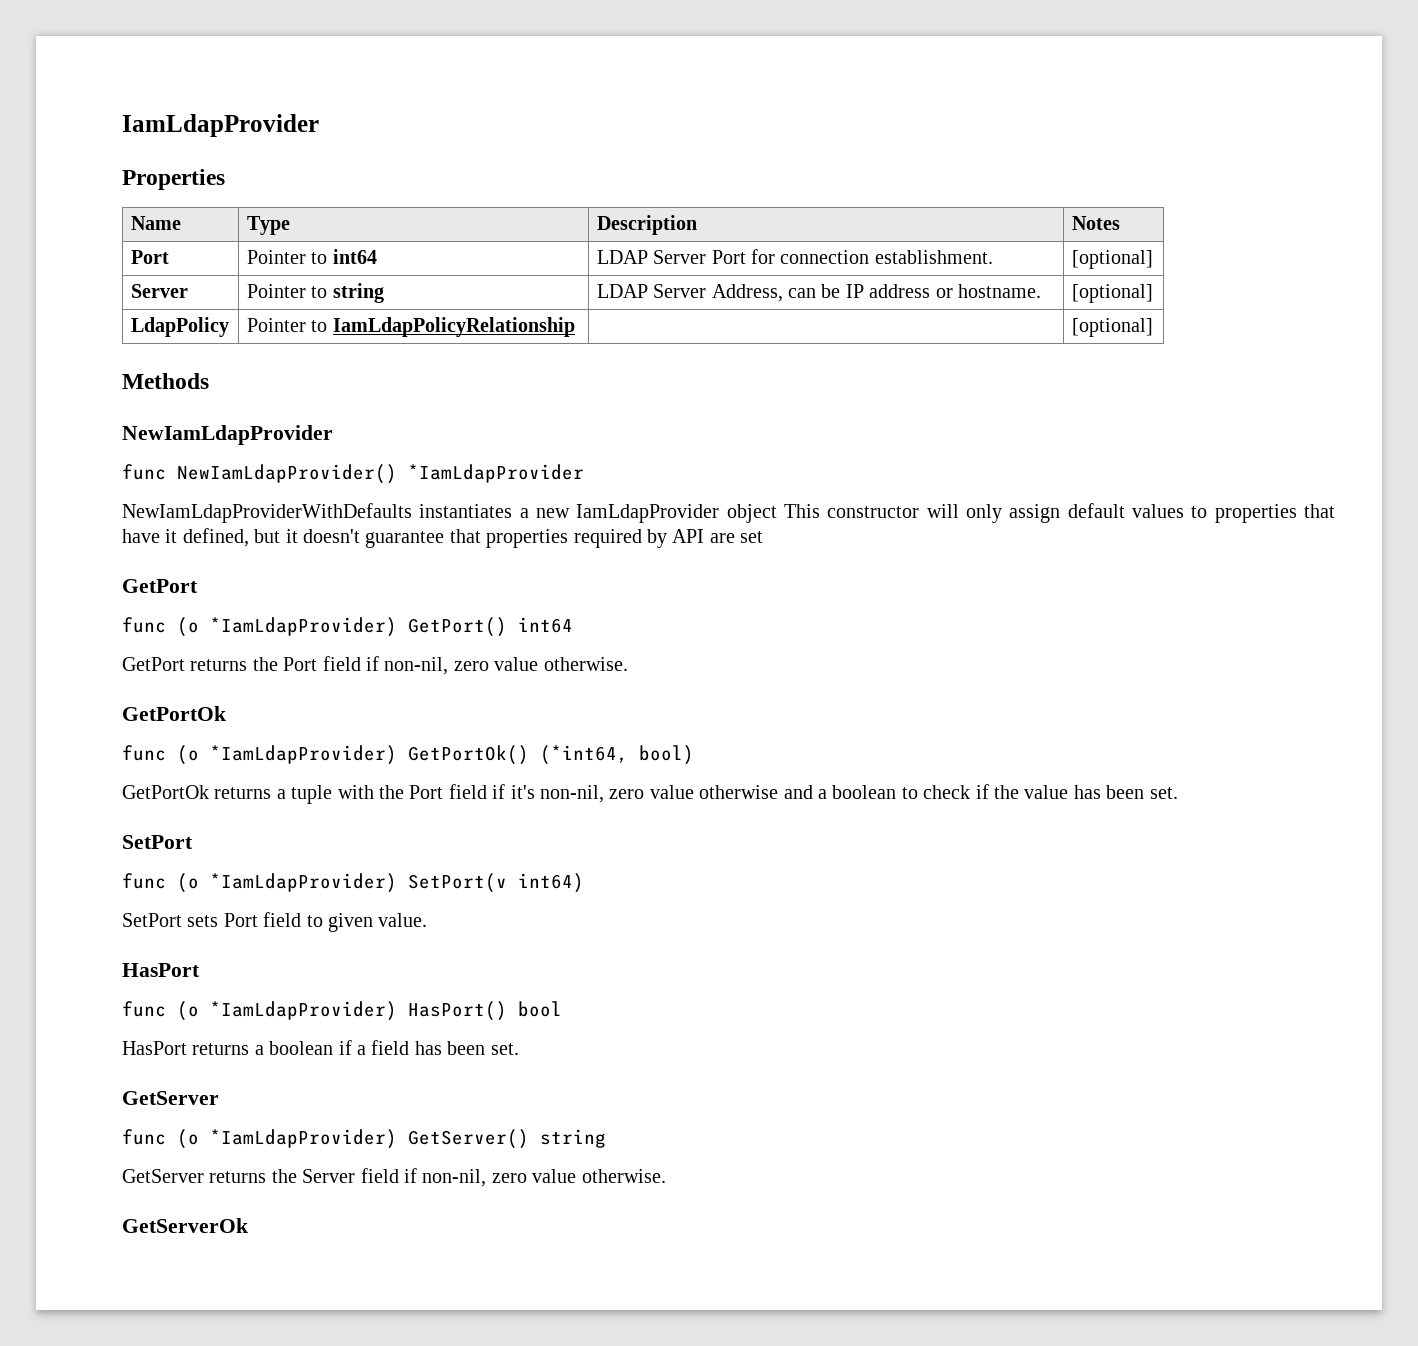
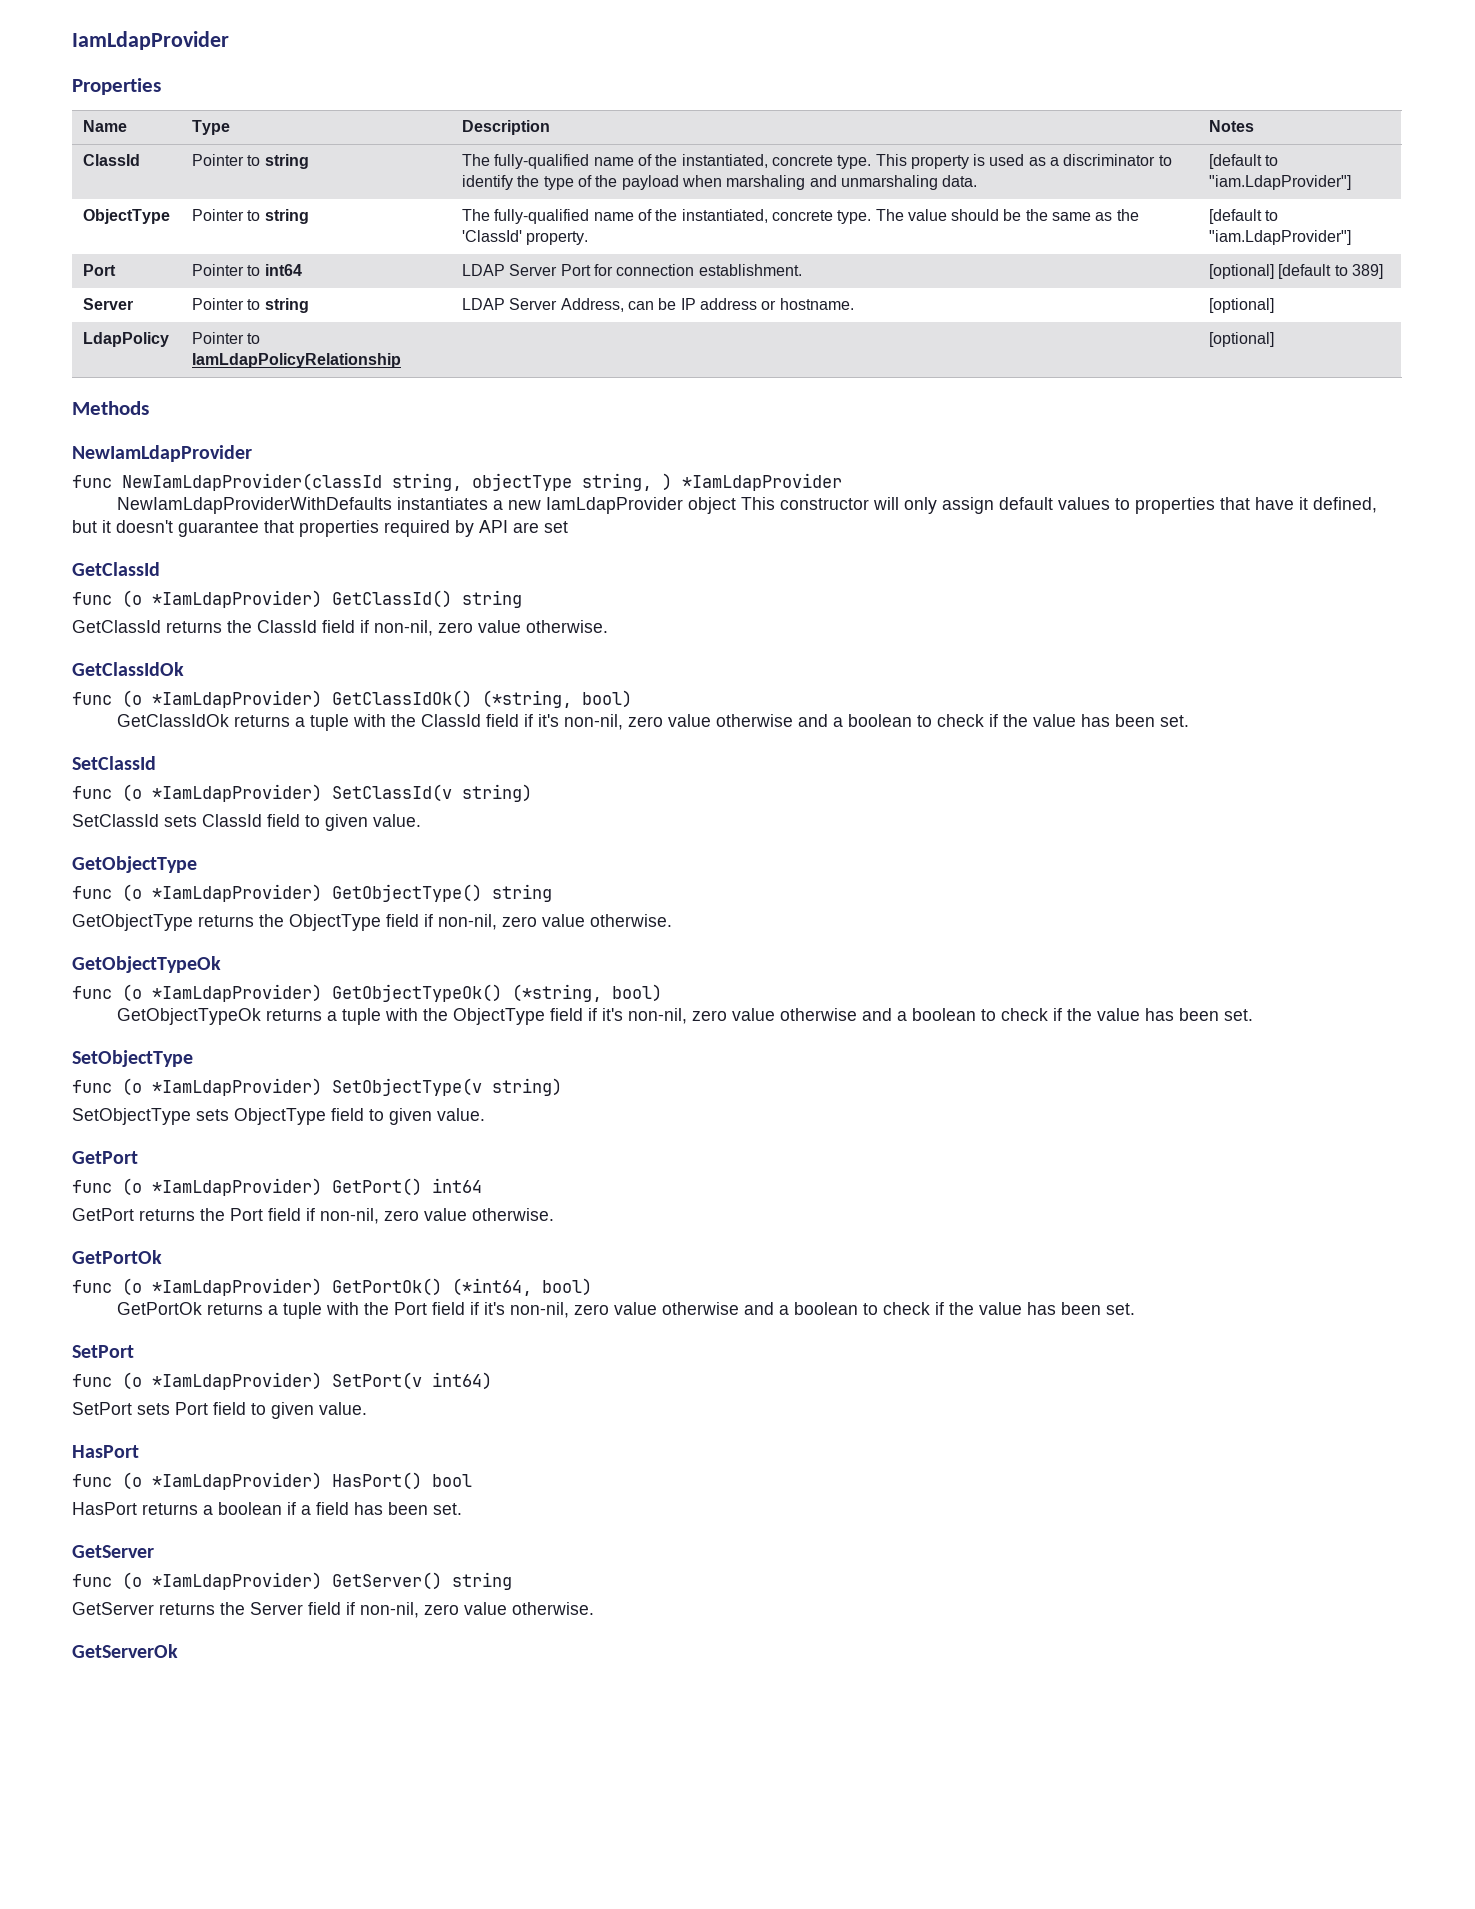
+ ClassId | Pointer to string | The fully-qualified name of the instantiated, concrete type. This property is used as a discriminator to identify the type of the payload when marshaling and unmarshaling data. | [default to "iam.LdapProvider"]
+ ObjectType | Pointer to string | The fully-qualified name of the instantiated, concrete type. The value should be the same as the 'ClassId' property. | [default to "iam.LdapProvider"]
- Port | Pointer to int64 | LDAP Server Port for connection establishment. | [optional]
+ Port | Pointer to int64 | LDAP Server Port for connection establishment. | [optional] [default to 389]
- func NewIamLdapProvider() *IamLdapProvider
+ func NewIamLdapProvider(classId string, objectType string, ) *IamLdapProvider
  NewIamLdapProviderWithDefaults instantiates a new IamLdapProvider object This constructor will only assign default values to properties that have it defined, but it doesn't guarantee that properties required by API are set
+ GetClassId
+ func (o *IamLdapProvider) GetClassId() string
+ GetClassId returns the ClassId field if non-nil, zero value otherwise.
+ GetClassIdOk
+ func (o *IamLdapProvider) GetClassIdOk() (*string, bool)
+ GetClassIdOk returns a tuple with the ClassId field if it's non-nil, zero value otherwise and a boolean to check if the value has been set.
+ SetClassId
+ func (o *IamLdapProvider) SetClassId(v string)
+ SetClassId sets ClassId field to given value.
+ GetObjectType
+ func (o *IamLdapProvider) GetObjectType() string
+ GetObjectType returns the ObjectType field if non-nil, zero value otherwise.
+ GetObjectTypeOk
+ func (o *IamLdapProvider) GetObjectTypeOk() (*string, bool)
+ GetObjectTypeOk returns a tuple with the ObjectType field if it's non-nil, zero value otherwise and a boolean to check if the value has been set.
+ SetObjectType
+ func (o *IamLdapProvider) SetObjectType(v string)
+ SetObjectType sets ObjectType field to given value.

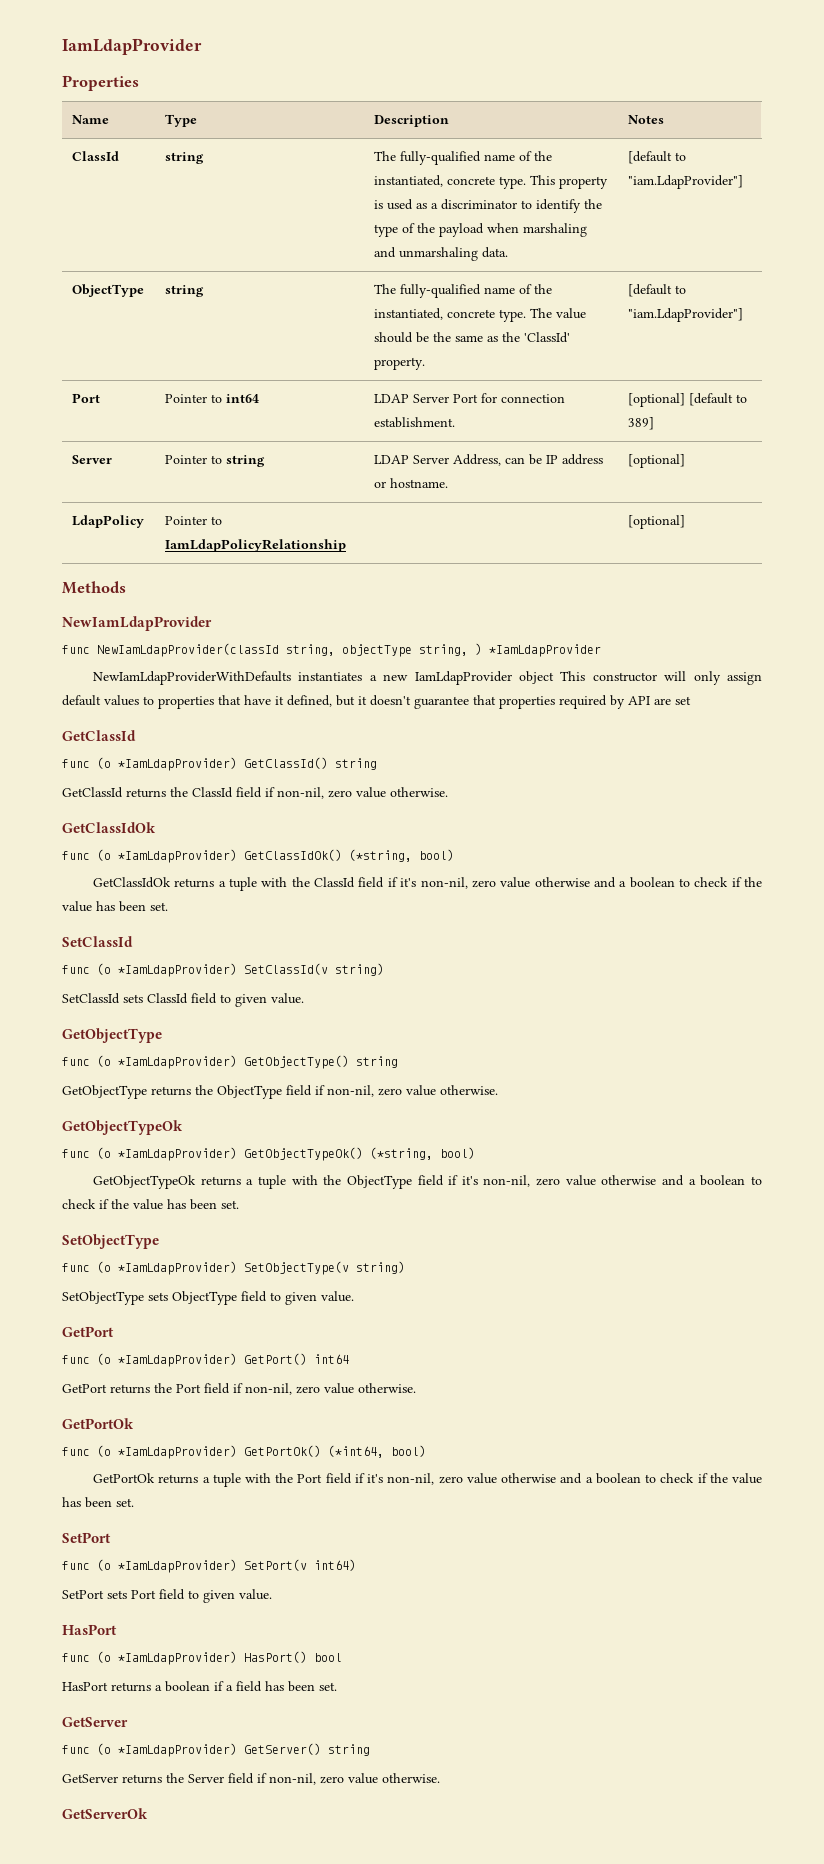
- ClassId | Pointer to string | The fully-qualified name of the instantiated, concrete type. This property is used as a discriminator to identify the type of the payload when marshaling and unmarshaling data. | [default to "iam.LdapProvider"]
+ ClassId | string | The fully-qualified name of the instantiated, concrete type. This property is used as a discriminator to identify the type of the payload when marshaling and unmarshaling data. | [default to "iam.LdapProvider"]
- ObjectType | Pointer to string | The fully-qualified name of the instantiated, concrete type. The value should be the same as the 'ClassId' property. | [default to "iam.LdapProvider"]
+ ObjectType | string | The fully-qualified name of the instantiated, concrete type. The value should be the same as the 'ClassId' property. | [default to "iam.LdapProvider"]

